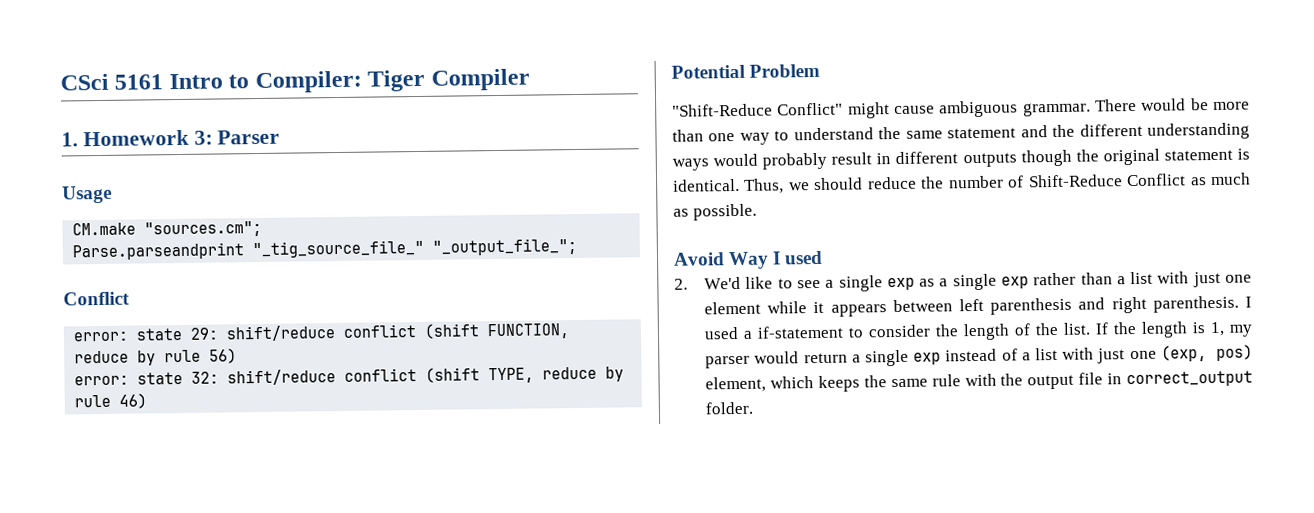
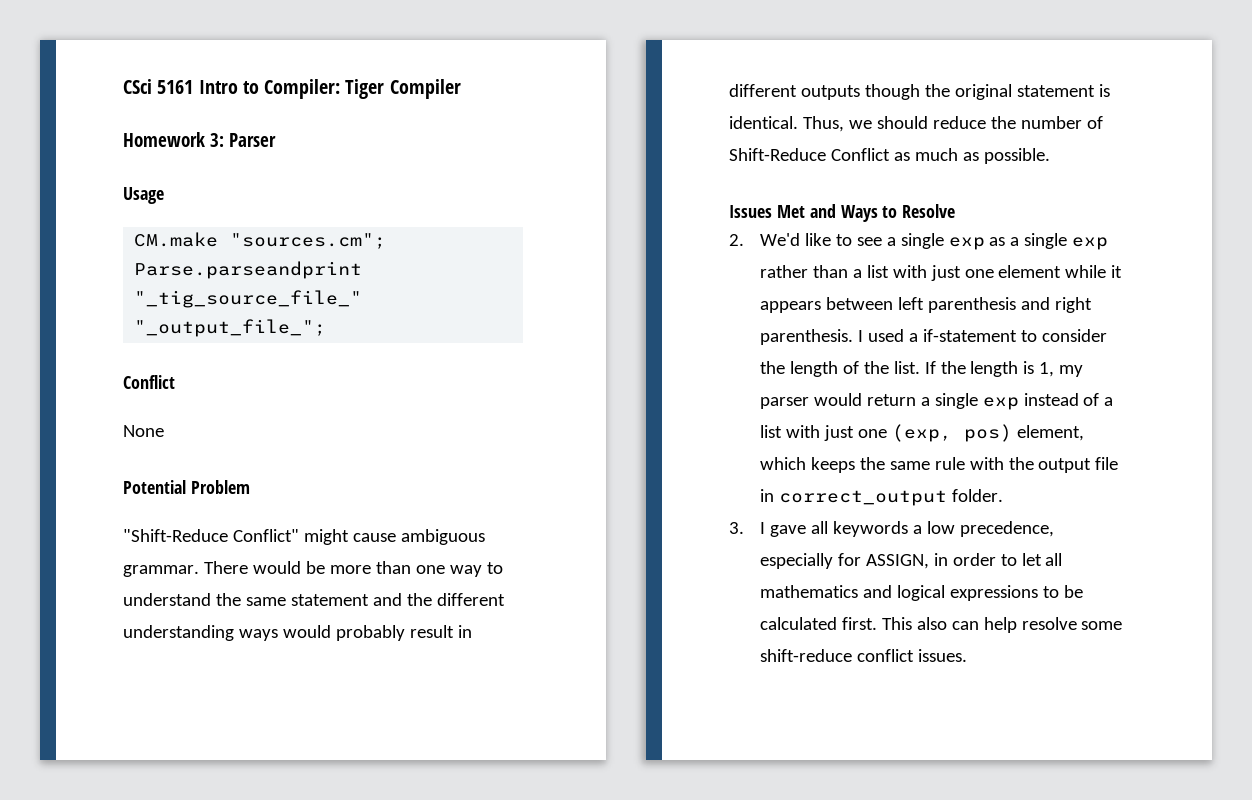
- 1. Homework 3: Parser
+ Homework 3: Parser
- error: state 29: shift/reduce conflict (shift FUNCTION, reduce by rule 56)
- error: state 32: shift/reduce conflict (shift TYPE, reduce by rule 46)
+ None
- Avoid Way I used
+ Issues Met and Ways to Resolve
+ 3. I gave all keywords a low precedence, especially for ASSIGN, in order to let all mathematics and logical expressions to be calculated first. This also can help resolve some shift-reduce conflict issues.

